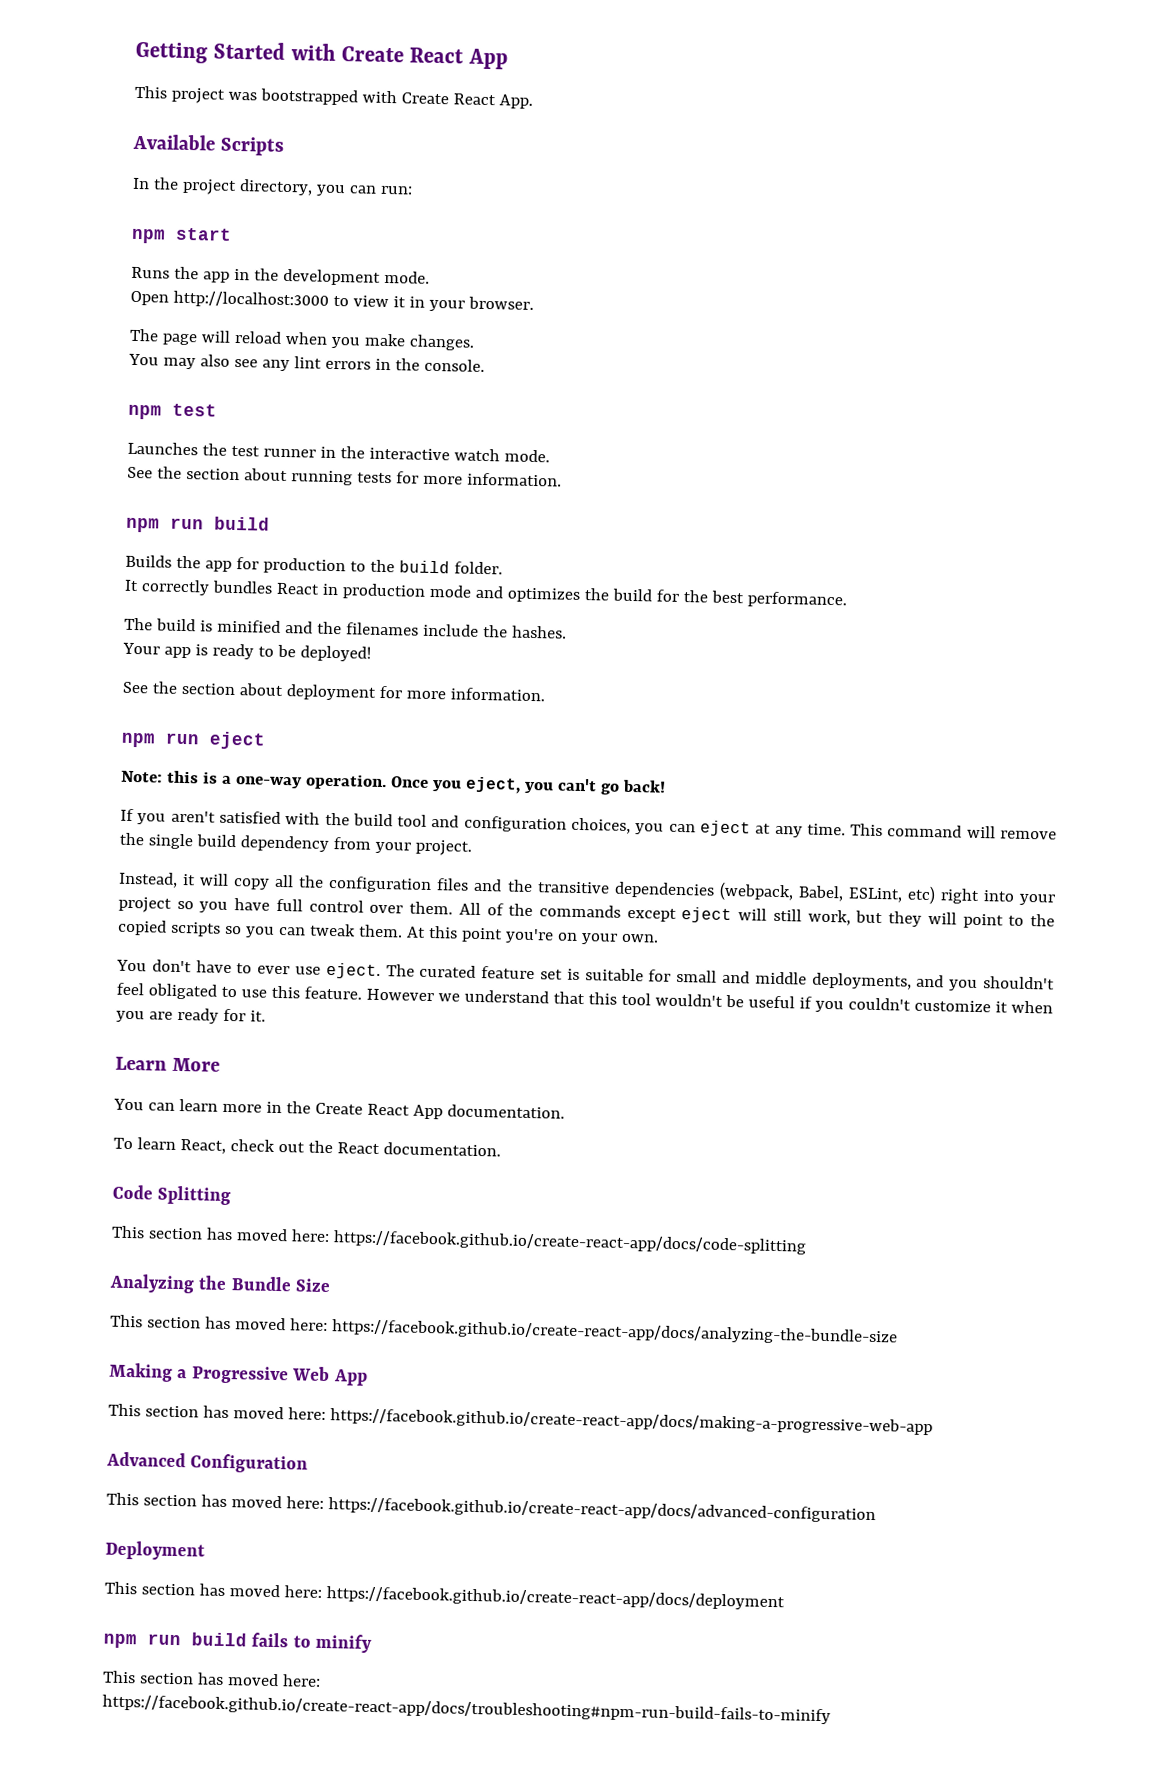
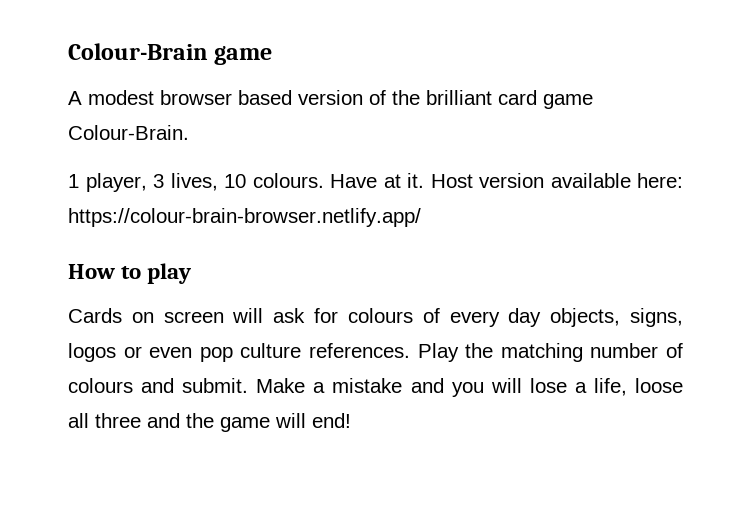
- Getting Started with Create React App
- This project was bootstrapped with Create React App.
- Available Scripts
- In the project directory, you can run:
- npm start
- Runs the app in the development mode.
- Open http://localhost:3000 to view it in your browser.
- The page will reload when you make changes.
- You may also see any lint errors in the console.
- npm test
- Launches the test runner in the interactive watch mode.
- See the section about running tests for more information.
- npm run build
- Builds the app for production to the build folder.
- It correctly bundles React in production mode and optimizes the build for the best performance.
- The build is minified and the filenames include the hashes.
- Your app is ready to be deployed!
- See the section about deployment for more information.
- npm run eject
- Note: this is a one-way operation. Once you eject, you can't go back!
- If you aren't satisfied with the build tool and configuration choices, you can eject at any time. This command will remove the single build dependency from your project.
- Instead, it will copy all the configuration files and the transitive dependencies (webpack, Babel, ESLint, etc) right into your project so you have full control over them. All of the commands except eject will still work, but they will point to the copied scripts so you can tweak them. At this point you're on your own.
- You don't have to ever use eject. The curated feature set is suitable for small and middle deployments, and you shouldn't feel obligated to use this feature. However we understand that this tool wouldn't be useful if you couldn't customize it when you are ready for it.
- Learn More
- You can learn more in the Create React App documentation.
- To learn React, check out the React documentation.
- Code Splitting
- This section has moved here: https://facebook.github.io/create-react-app/docs/code-splitting
- Analyzing the Bundle Size
- This section has moved here: https://facebook.github.io/create-react-app/docs/analyzing-the-bundle-size
- Making a Progressive Web App
- This section has moved here: https://facebook.github.io/create-react-app/docs/making-a-progressive-web-app
- Advanced Configuration
- This section has moved here: https://facebook.github.io/create-react-app/docs/advanced-configuration
- Deployment
- This section has moved here: https://facebook.github.io/create-react-app/docs/deployment
- npm run build fails to minify
- This section has moved here: https://facebook.github.io/create-react-app/docs/troubleshooting#npm-run-build-fails-to-minify
+ Colour-Brain game
+ A modest browser based version of the brilliant card game Colour-Brain.
+ 1 player, 3 lives, 10 colours. Have at it. Host version available here: https://colour-brain-browser.netlify.app/
+ How to play
+ Cards on screen will ask for colours of every day objects, signs, logos or even pop culture references. Play the matching number of colours and submit. Make a mistake and you will lose a life, loose all three and the game will end!

